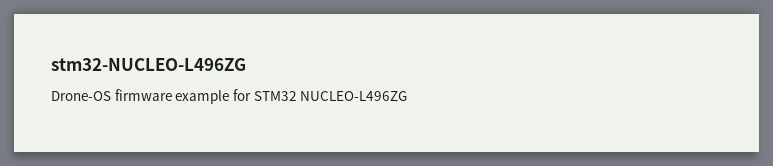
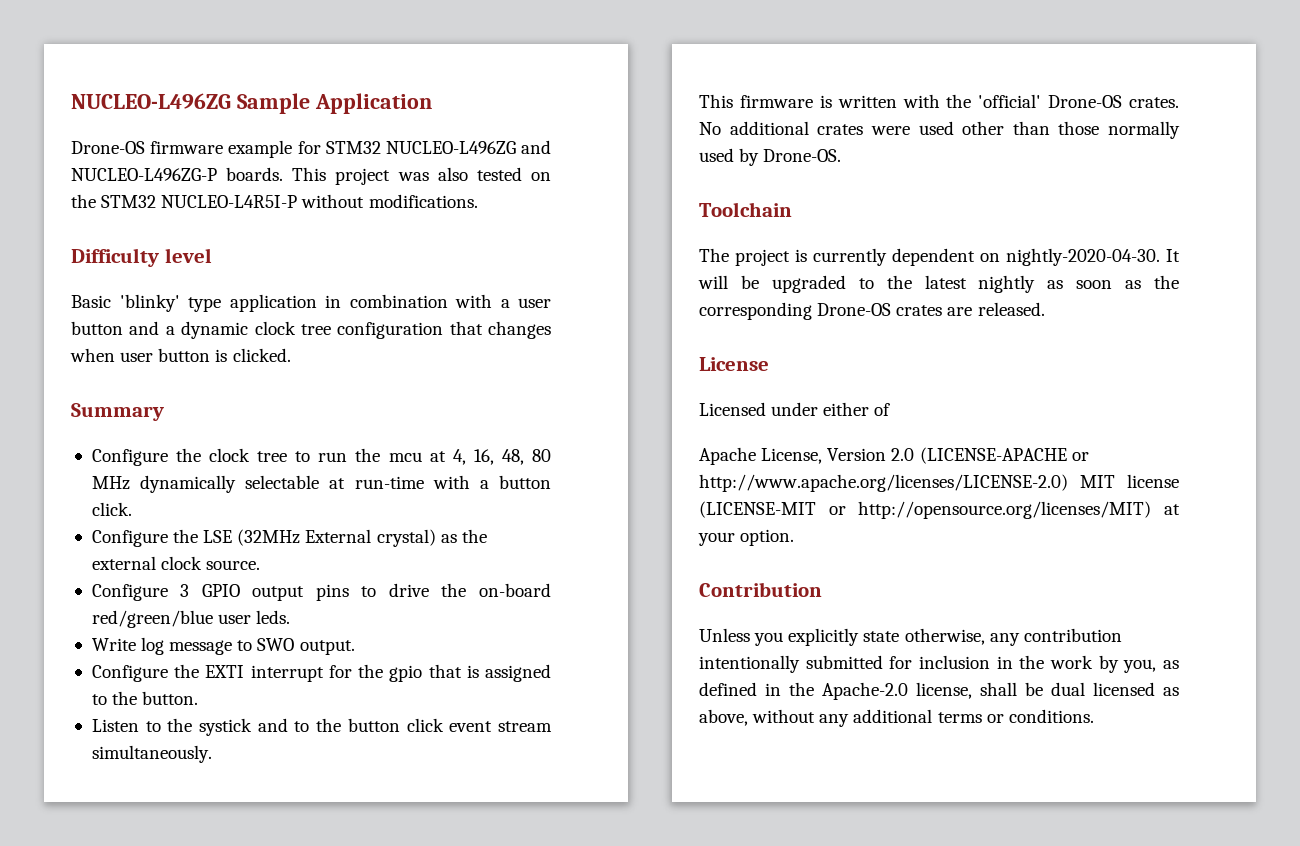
- stm32-NUCLEO-L496ZG
+ NUCLEO-L496ZG Sample Application
- Drone-OS firmware example for STM32 NUCLEO-L496ZG
+ Drone-OS firmware example for STM32 NUCLEO-L496ZG and NUCLEO-L496ZG-P boards. This project was also tested on the STM32 NUCLEO-L4R5I-P without modifications.
+ Difficulty level
+ Basic 'blinky' type application in combination with a user button and a dynamic clock tree configuration that changes when user button is clicked.
+ Summary
+ Configure the clock tree to run the mcu at 4, 16, 48, 80 MHz dynamically selectable at run-time with a button click.
+ Configure the LSE (32MHz External crystal) as the external clock source.
+ Configure 3 GPIO output pins to drive the on-board red/green/blue user leds.
+ Write log message to SWO output.
+ Configure the EXTI interrupt for the gpio that is assigned to the button.
+ Listen to the systick and to the button click event stream simultaneously.
+ This firmware is written with the 'official' Drone-OS crates. No additional crates were used other than those normally used by Drone-OS.
+ Toolchain
+ The project is currently dependent on nightly-2020-04-30. It will be upgraded to the latest nightly as soon as the corresponding Drone-OS crates are released.
+ License
+ Licensed under either of
+ Apache License, Version 2.0 (LICENSE-APACHE or http://www.apache.org/licenses/LICENSE-2.0) MIT license (LICENSE-MIT or http://opensource.org/licenses/MIT) at your option.
+ Contribution
+ Unless you explicitly state otherwise, any contribution intentionally submitted for inclusion in the work by you, as defined in the Apache-2.0 license, shall be dual licensed as above, without any additional terms or conditions.

